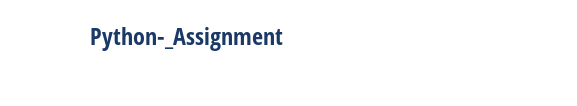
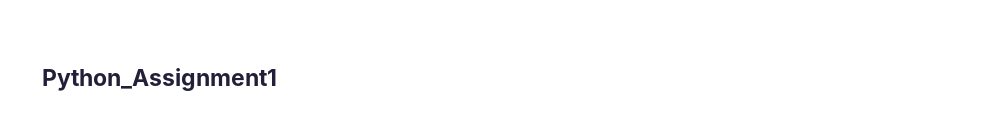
- Python-_Assignment
+ Python_Assignment1

